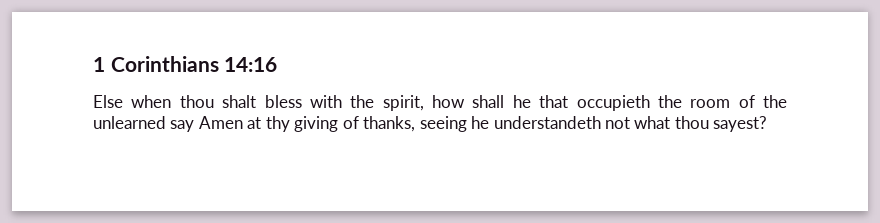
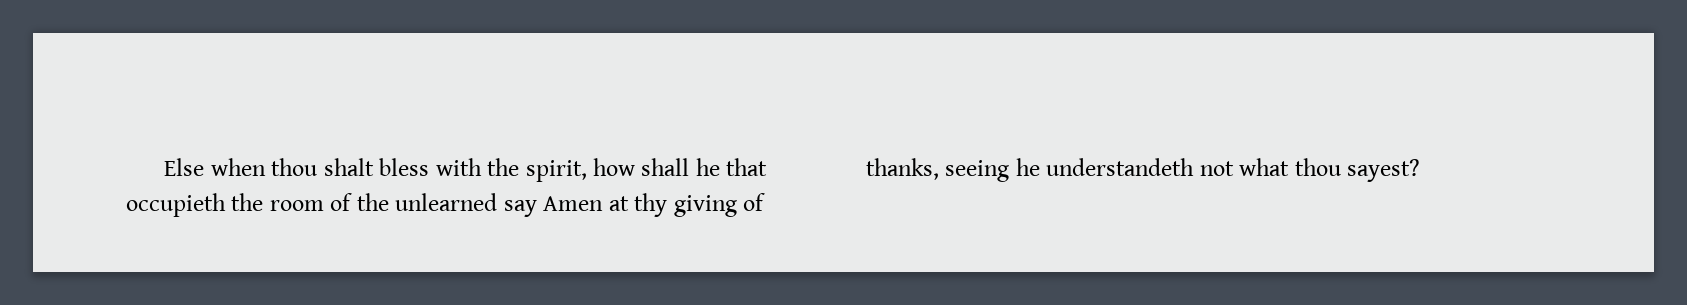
- 1 Corinthians 14:16

